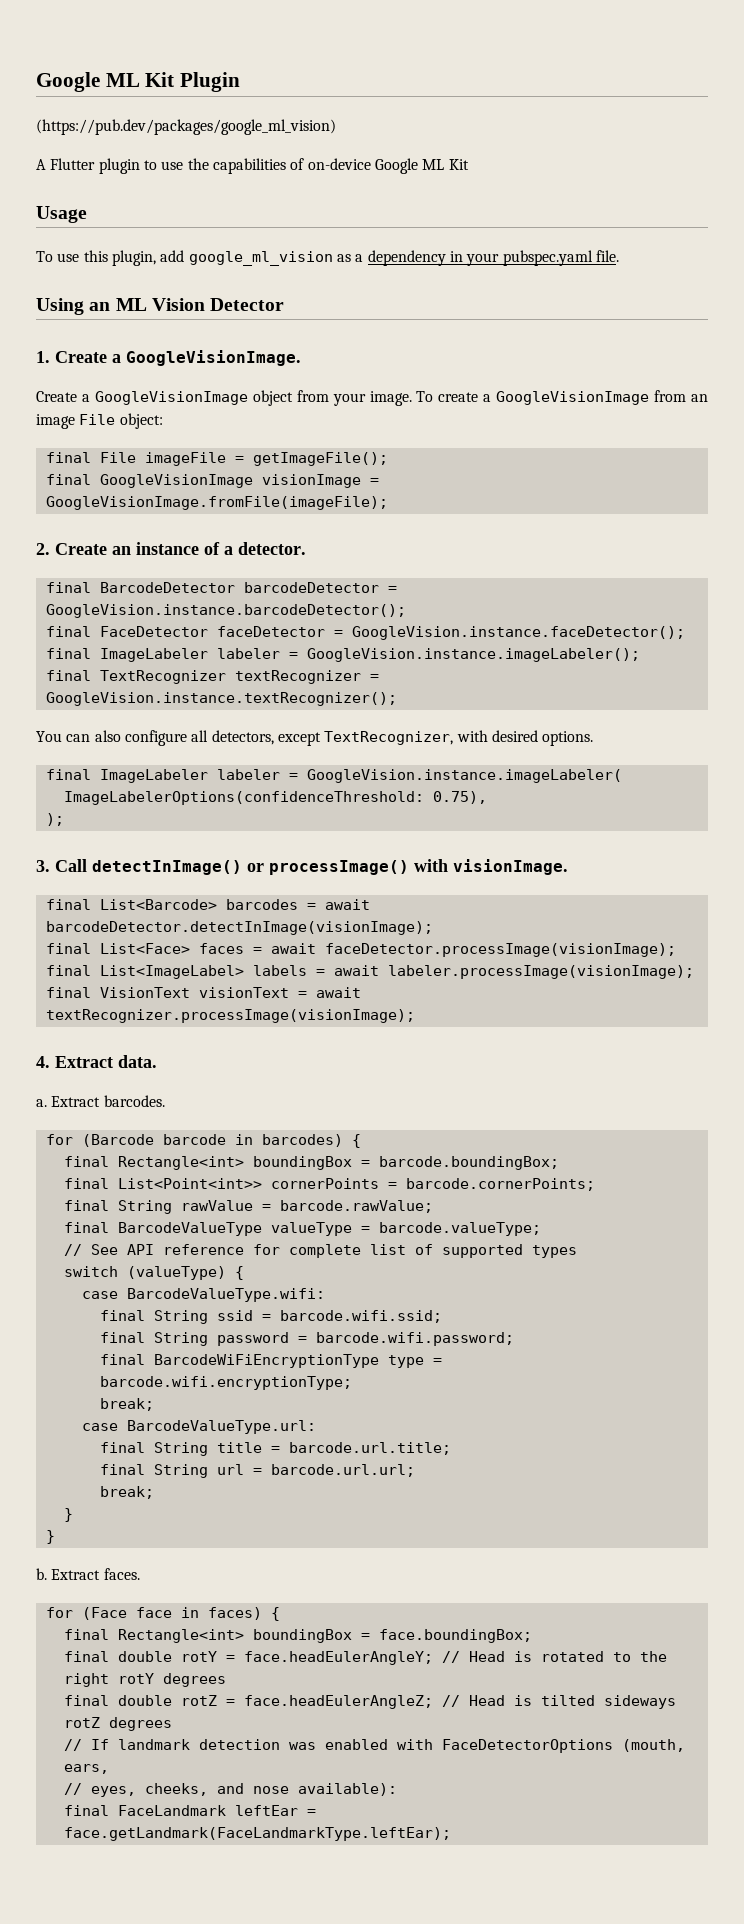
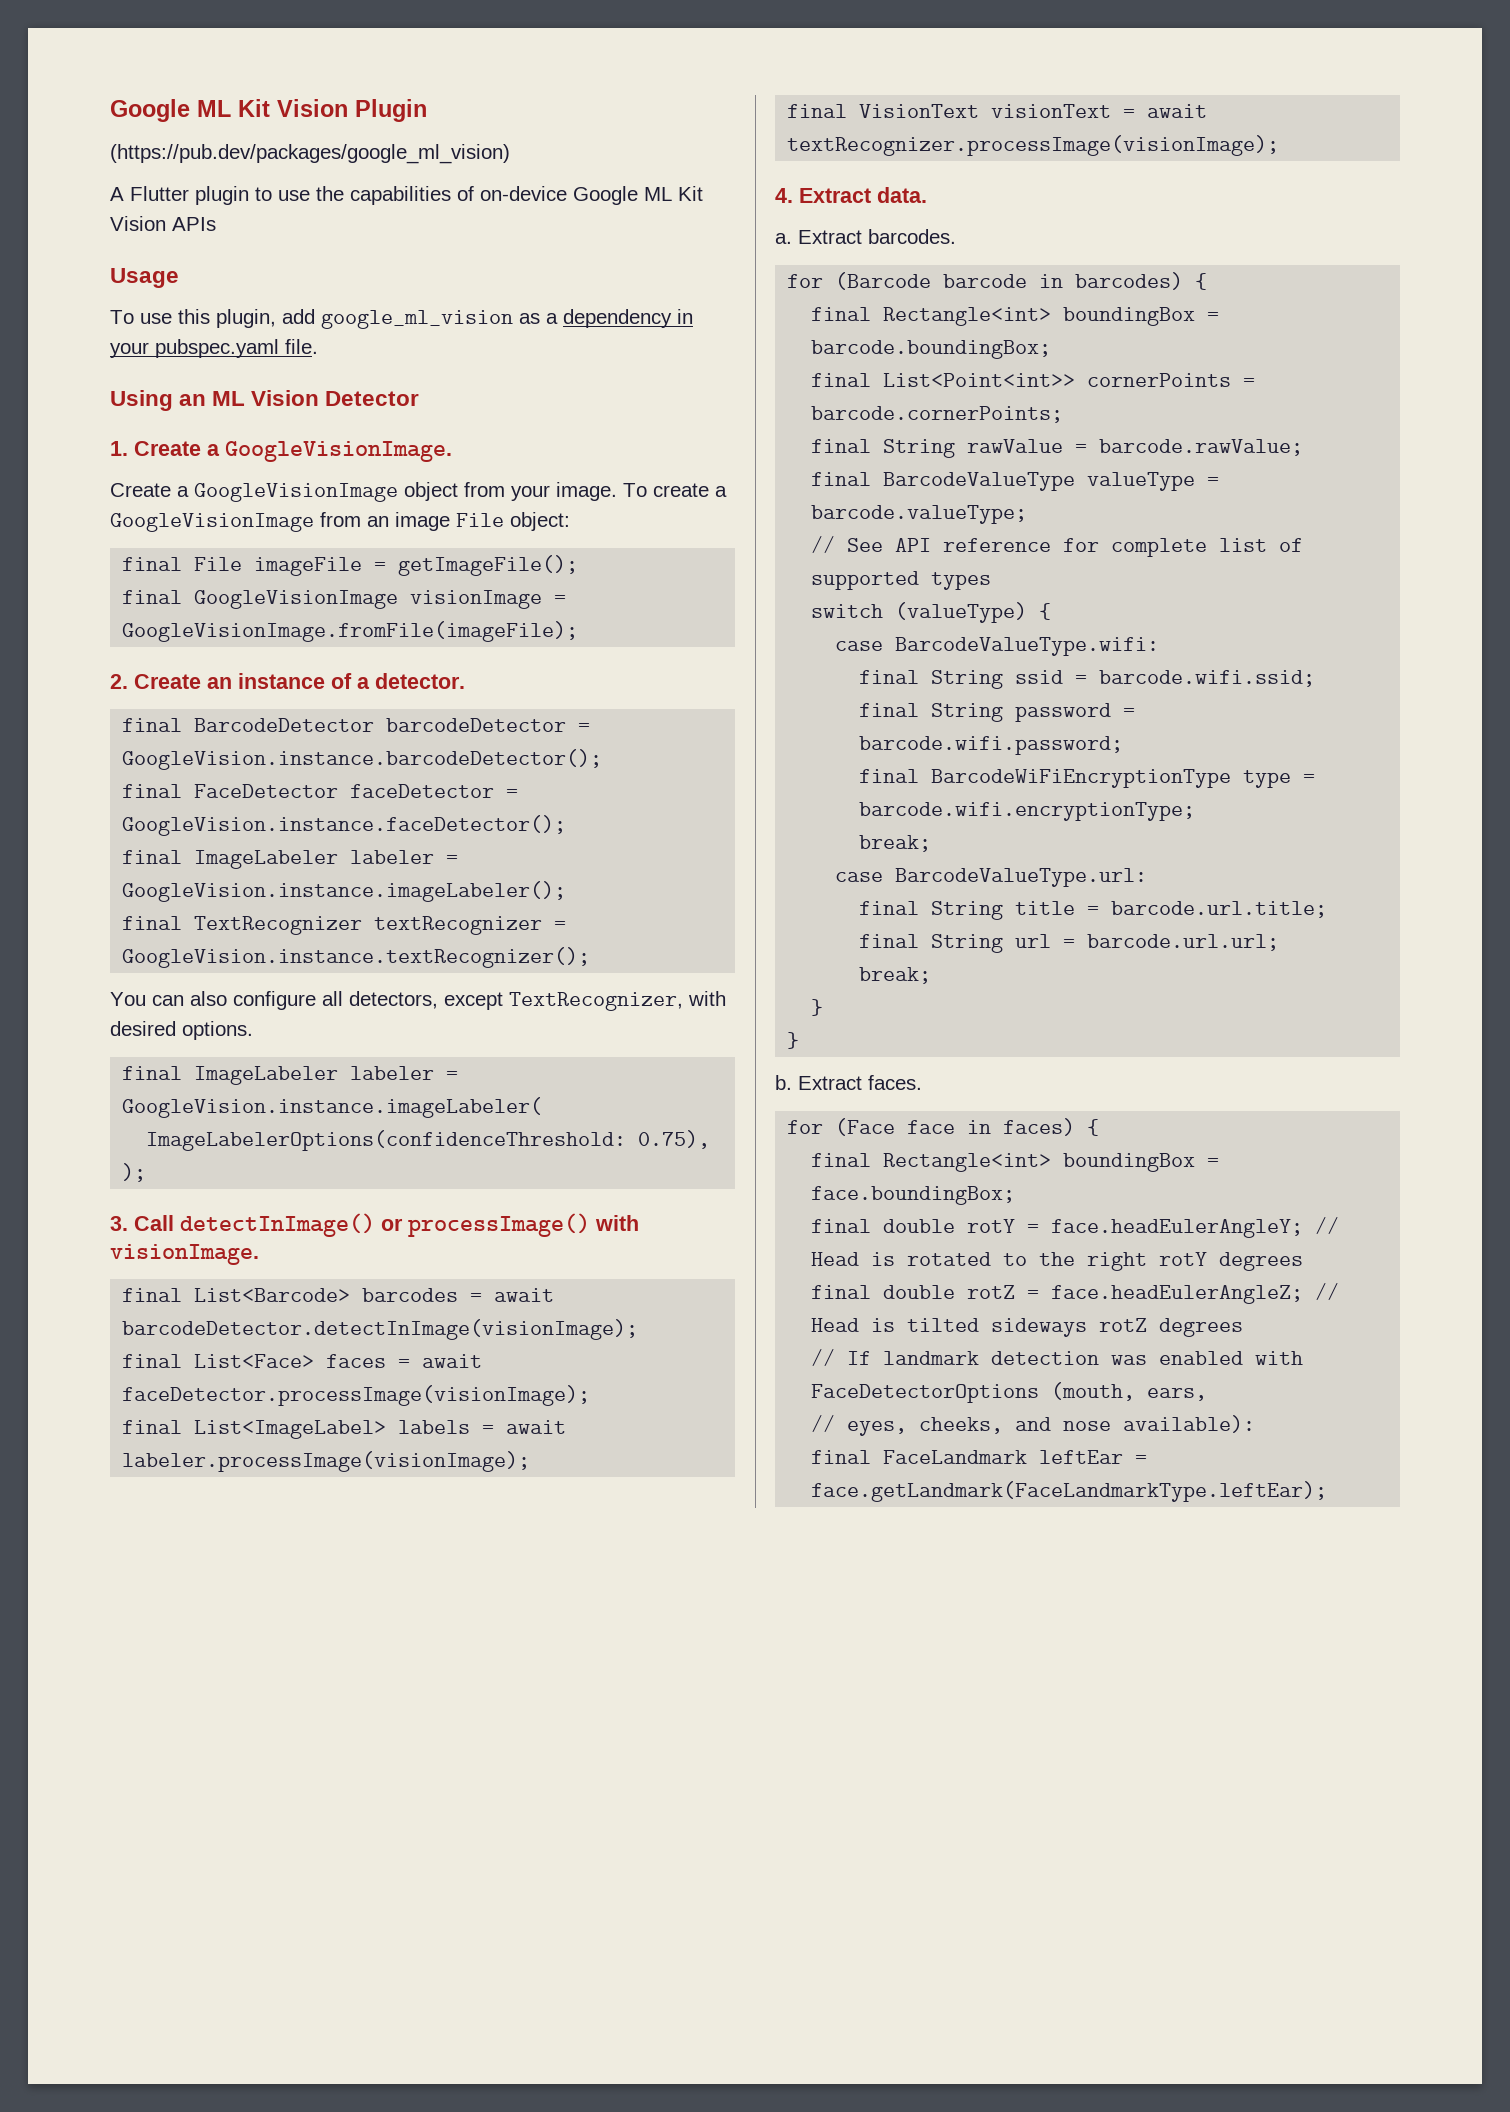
- Google ML Kit Plugin
+ Google ML Kit Vision Plugin
- A Flutter plugin to use the capabilities of on-device Google ML Kit
+ A Flutter plugin to use the capabilities of on-device Google ML Kit Vision APIs

